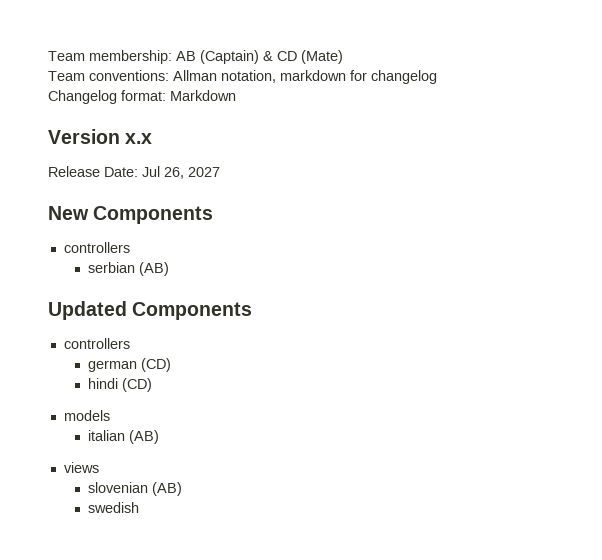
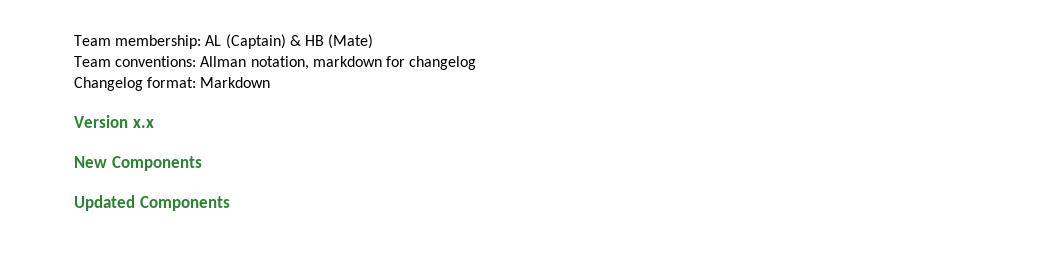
- Team membership: AB (Captain) & CD (Mate)
+ Team membership: AL (Captain) & HB (Mate)
- Release Date: Jul 26, 2027
  New Components
- controllers
- serbian (AB)
  Updated Components
- controllers
- german (CD)
- hindi (CD)
- models
- italian (AB)
- views
- slovenian (AB)
- swedish

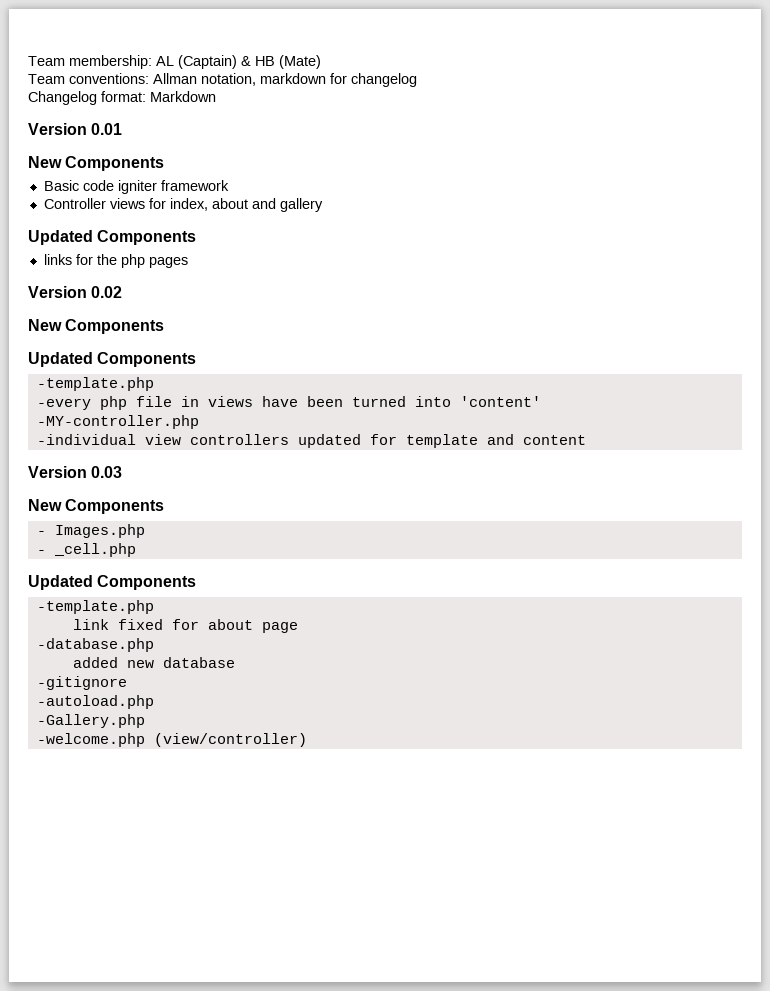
- Version x.x
+ Version 0.01
+ New Components
+ Basic code igniter framework
+ Controller views for index, about and gallery
+ Updated Components
+ links for the php pages
+ Version 0.02
  New Components
  Updated Components
+ -template.php
+ -every php file in views have been turned into 'content'
+ -MY-controller.php
+ -individual view controllers updated for template and content
+ Version 0.03
+ New Components
+ - Images.php
+ - _cell.php
+ Updated Components
+ -template.php
+ link fixed for about page
+ -database.php
+ added new database
+ -gitignore
+ -autoload.php
+ -Gallery.php
+ -welcome.php (view/controller)

